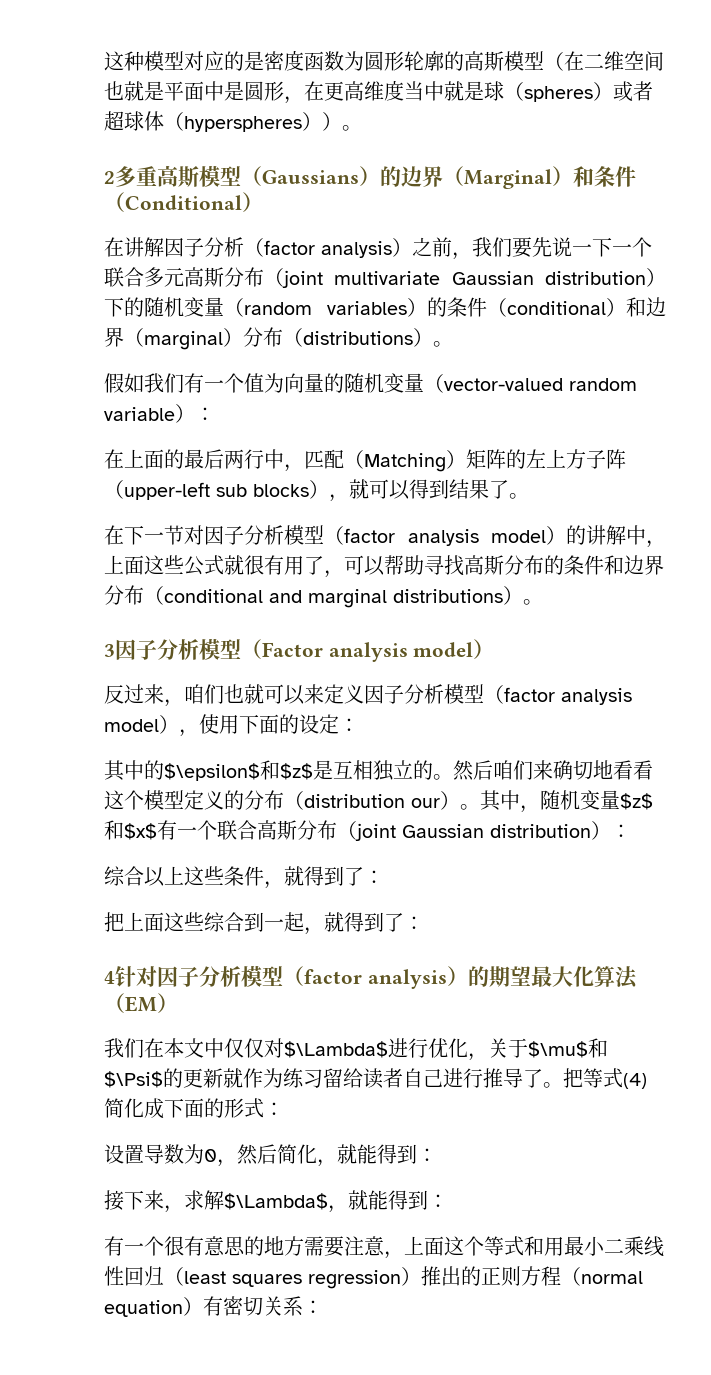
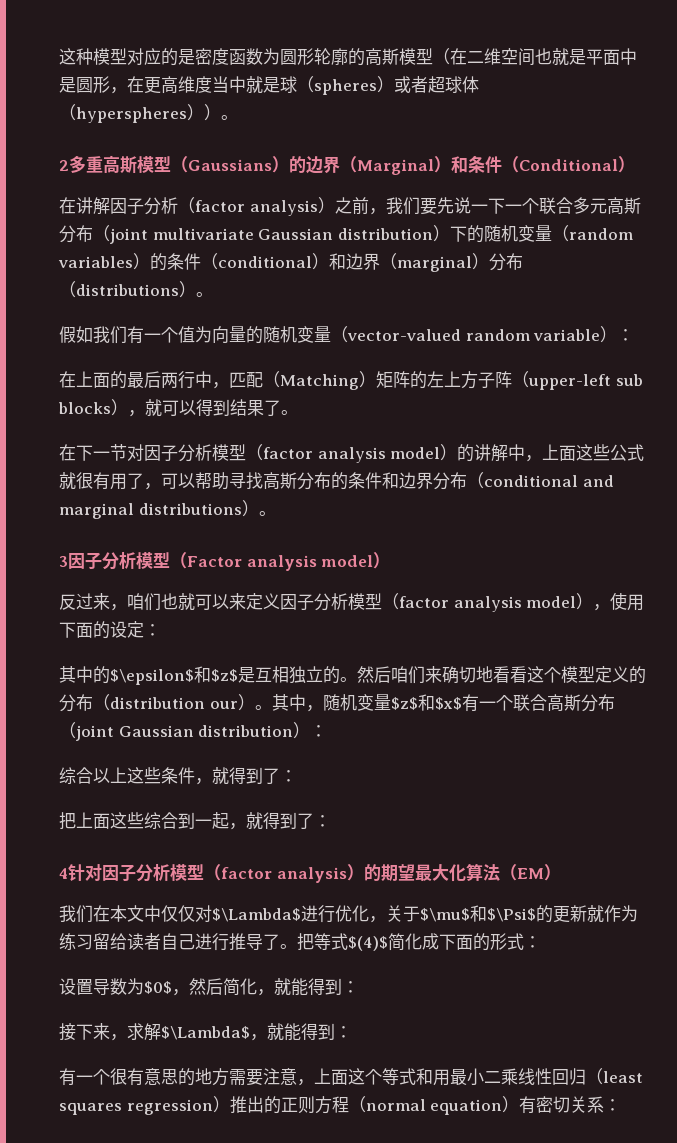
- 把等式(4)简化成下面的形式：
+ 把等式$(4)$简化成下面的形式：
- 设置导数为0，然后简化，就能得到：
+ 设置导数为$0$，然后简化，就能得到：

